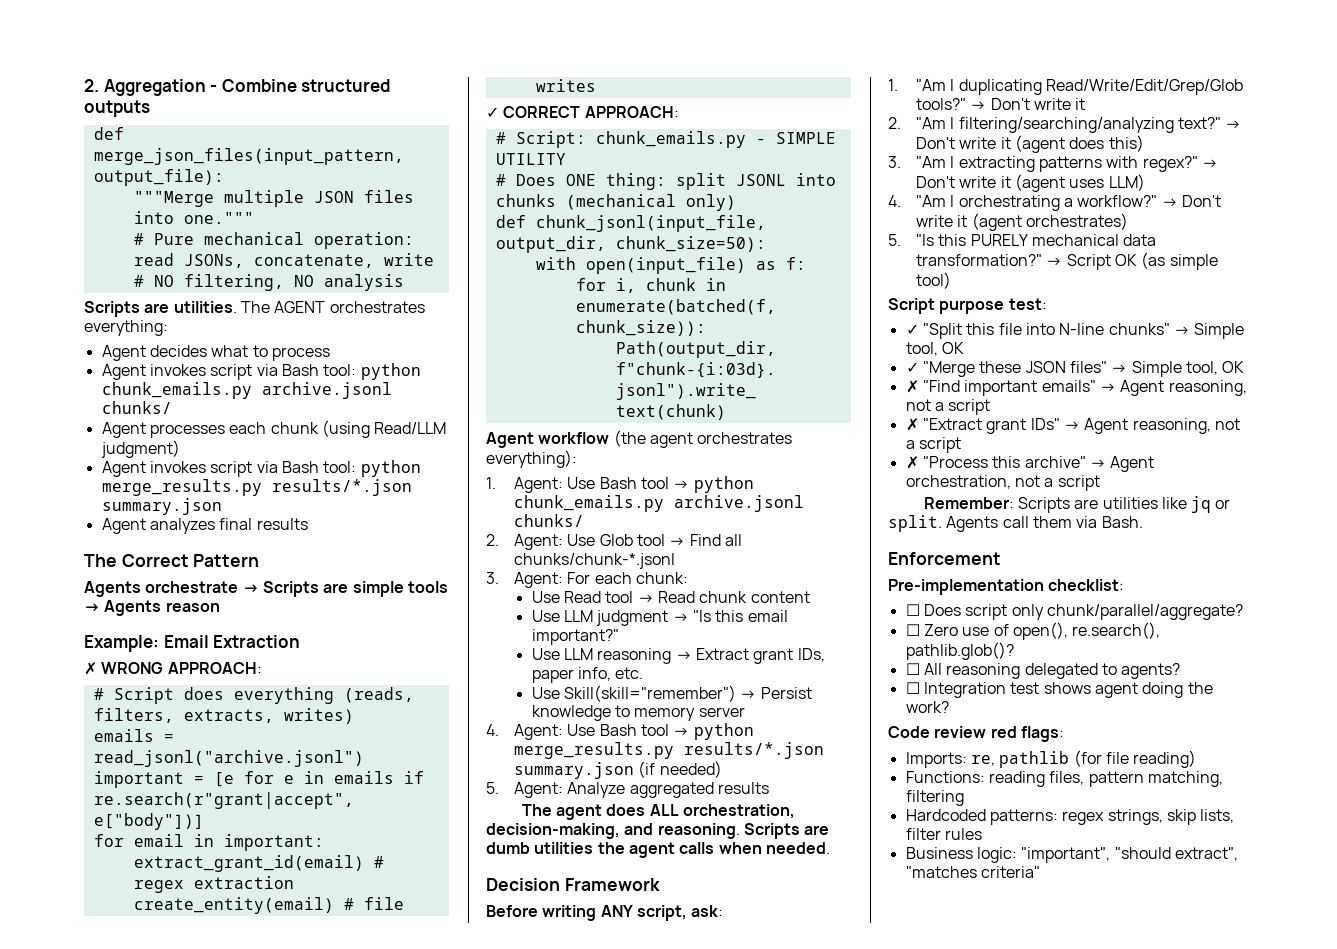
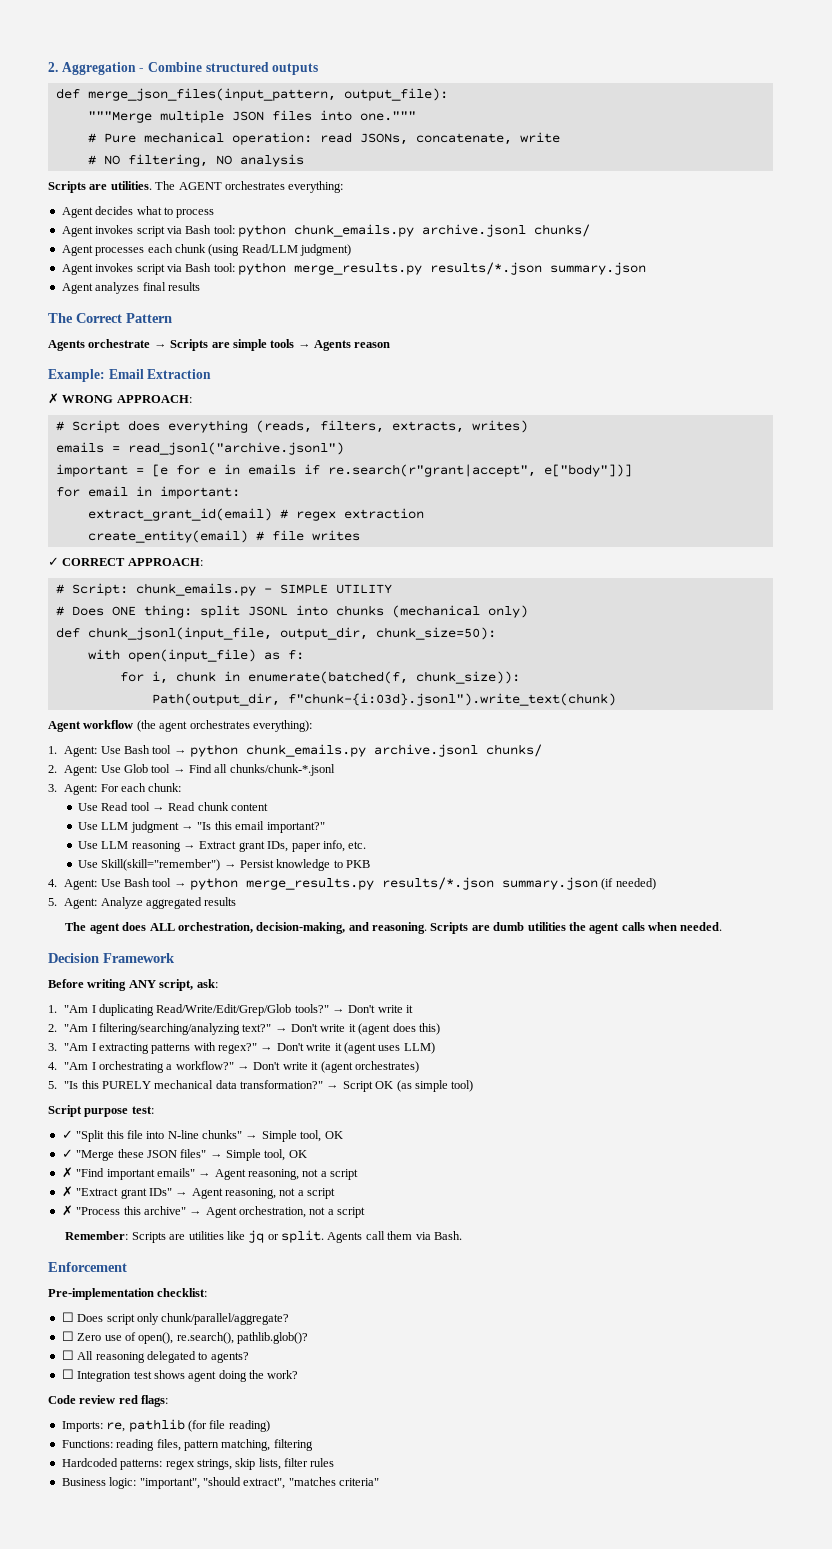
- Use Skill(skill="remember") → Persist knowledge to memory server
+ Use Skill(skill="remember") → Persist knowledge to PKB

